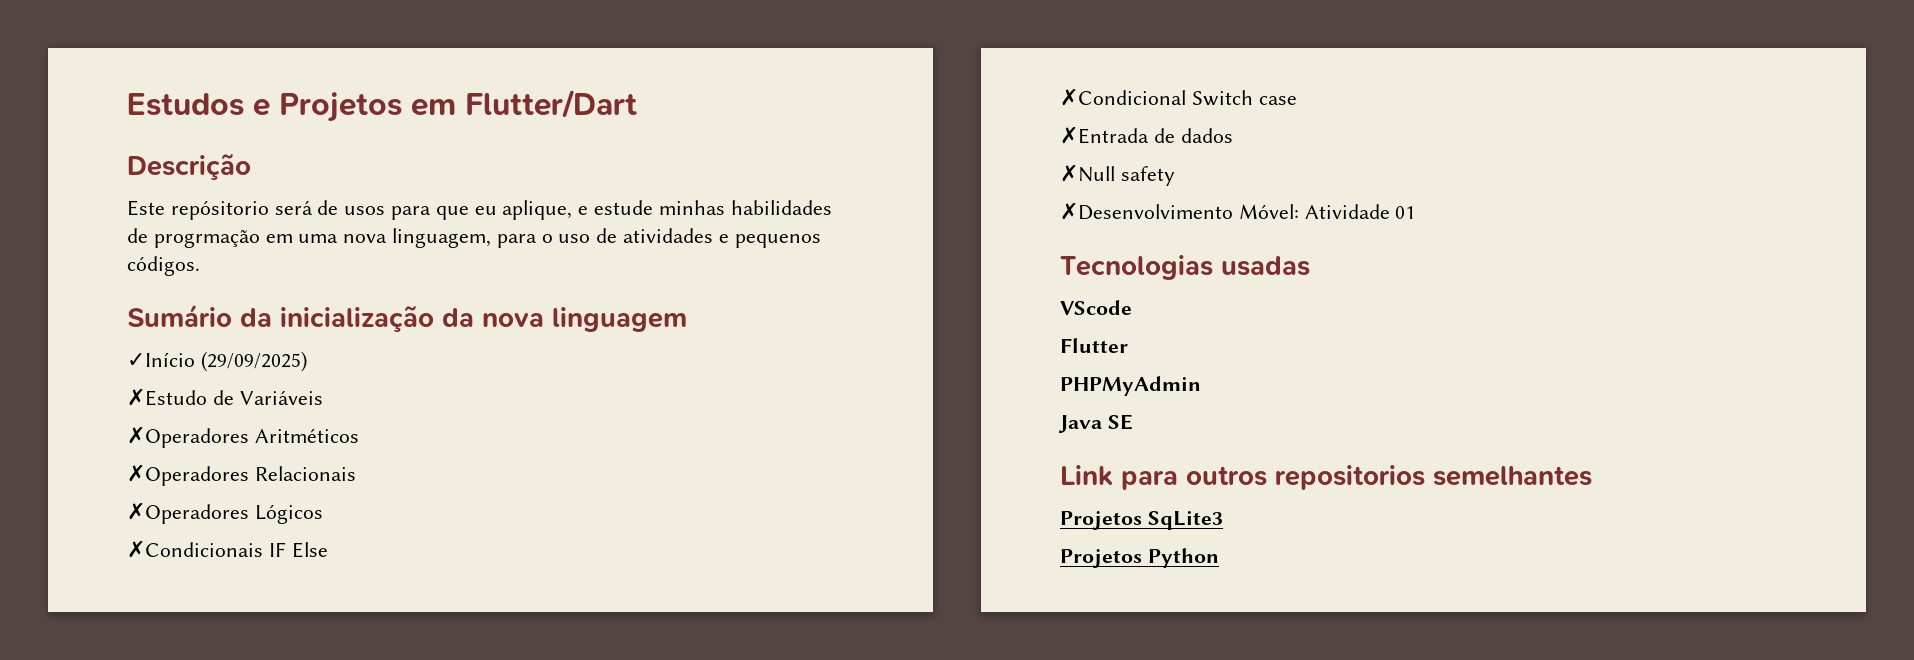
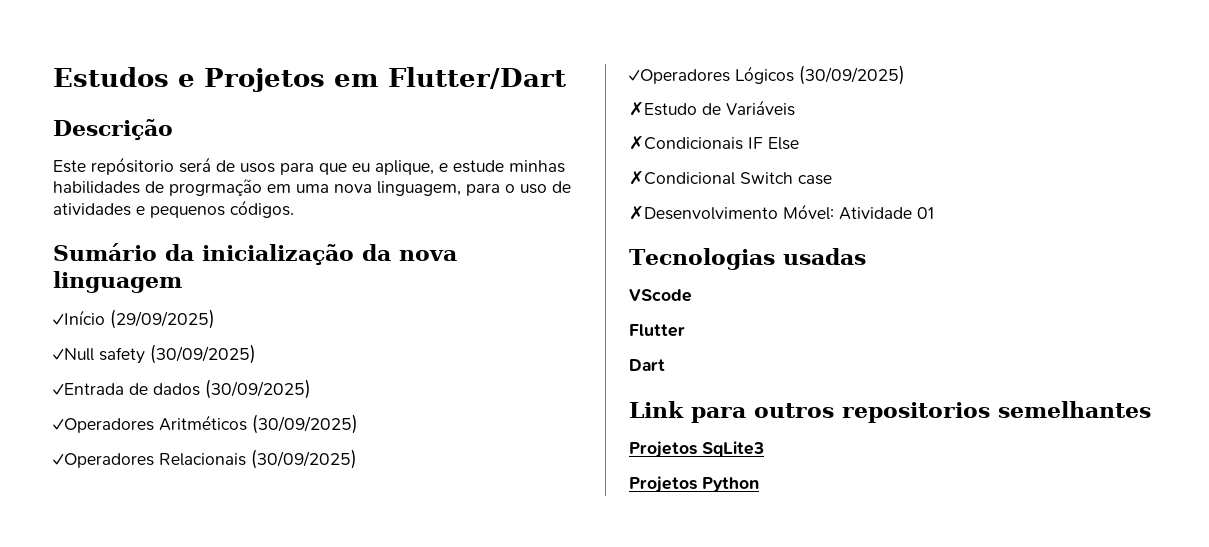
+ ✓Null safety (30/09/2025)
+ ✓Entrada de dados (30/09/2025)
+ ✓Operadores Aritméticos (30/09/2025)
+ ✓Operadores Relacionais (30/09/2025)
+ ✓Operadores Lógicos (30/09/2025)
  ✗Estudo de Variáveis
- ✗Operadores Aritméticos
- ✗Operadores Relacionais
- ✗Operadores Lógicos
- ✗Entrada de dados
- ✗Null safety
- PHPMyAdmin
- Java SE
+ Dart

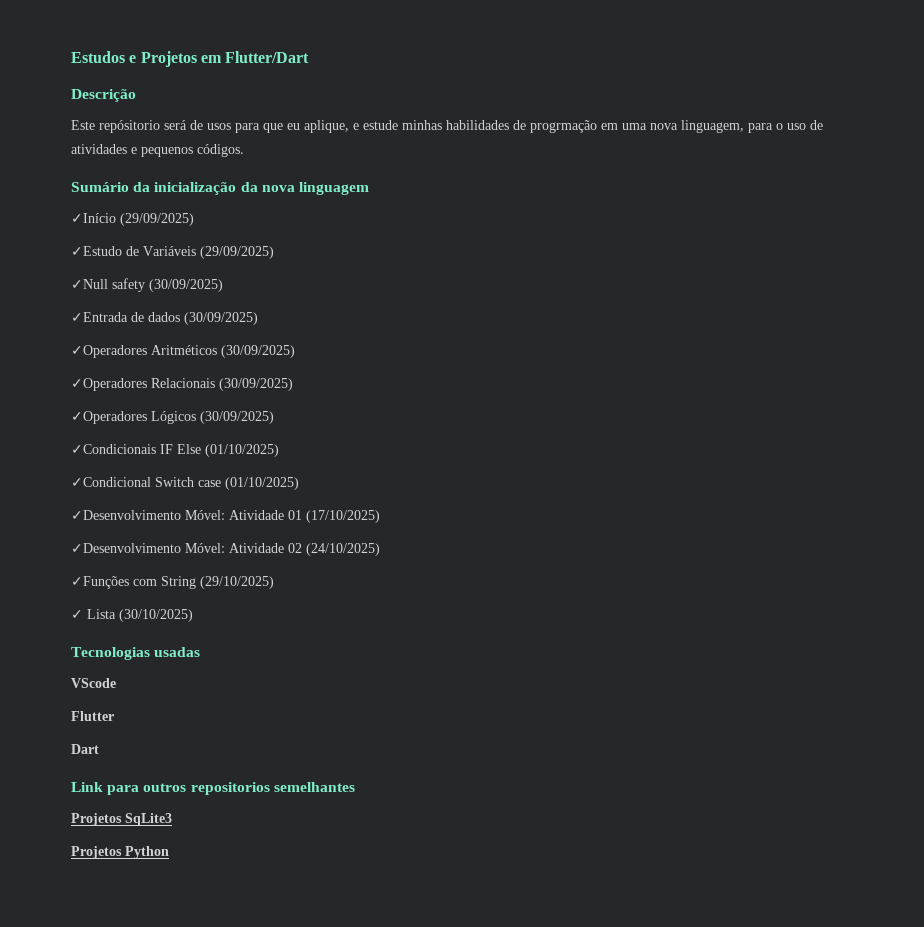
+ ✓Estudo de Variáveis (29/09/2025)
- ✗Estudo de Variáveis
- ✗Condicionais IF Else
- ✗Condicional Switch case
- ✗Desenvolvimento Móvel: Atividade 01
+ ✓Condicionais IF Else (01/10/2025)
+ ✓Condicional Switch case (01/10/2025)
+ ✓Desenvolvimento Móvel: Atividade 01 (17/10/2025)
+ ✓Desenvolvimento Móvel: Atividade 02 (24/10/2025)
+ ✓Funções com String (29/10/2025)
+ ✓ Lista (30/10/2025)

